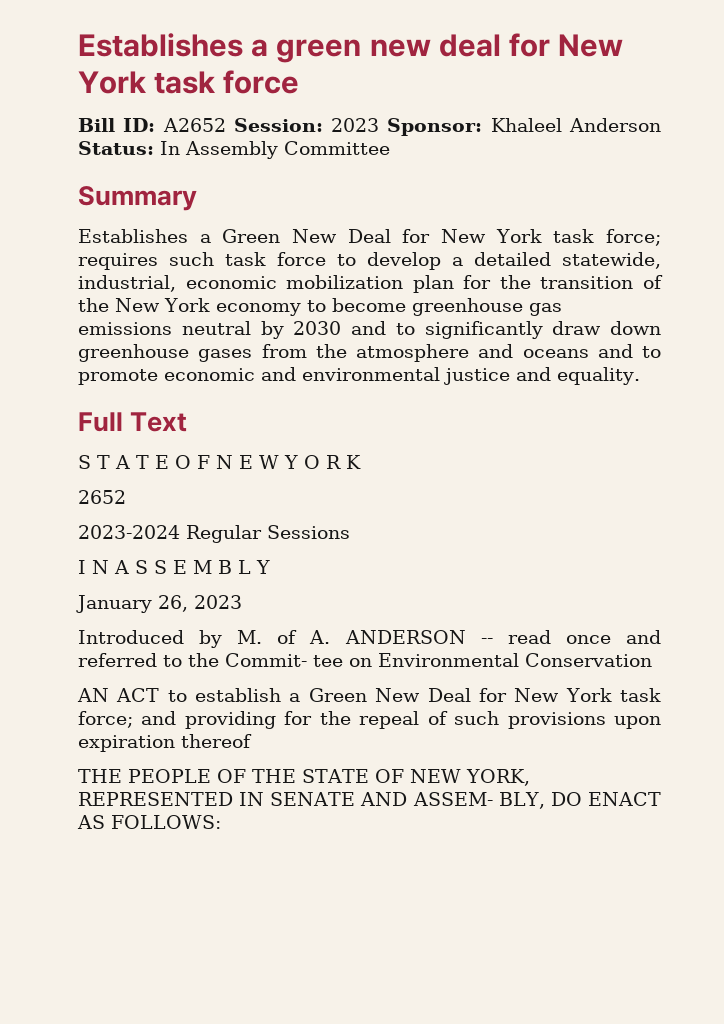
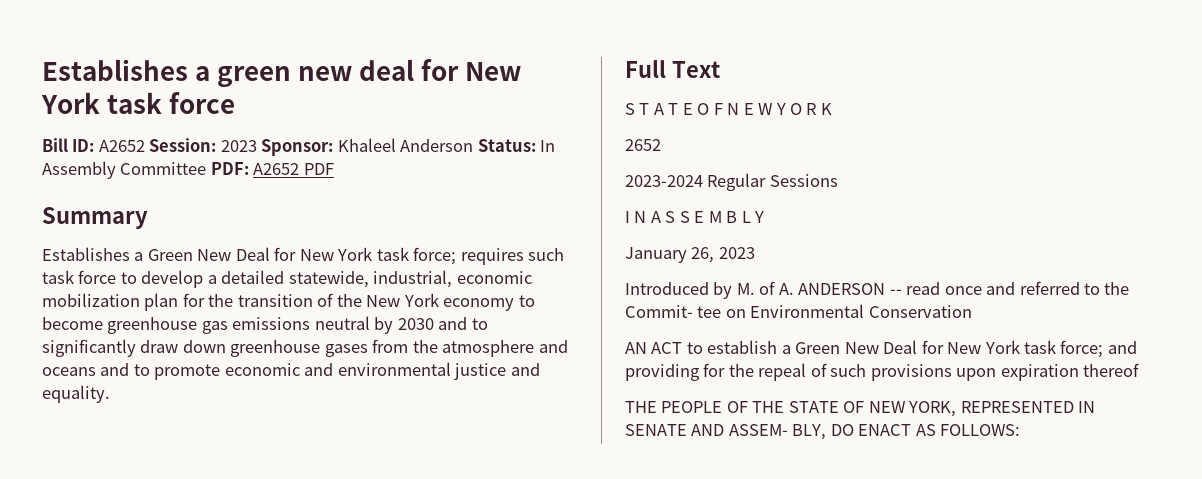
- Bill ID: A2652 Session: 2023 Sponsor: Khaleel Anderson Status: In Assembly Committee
+ Bill ID: A2652 Session: 2023 Sponsor: Khaleel Anderson Status: In Assembly Committee PDF: A2652 PDF

